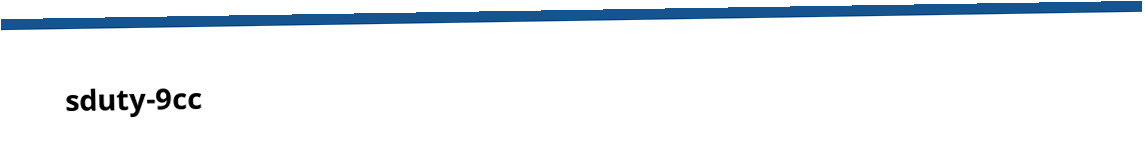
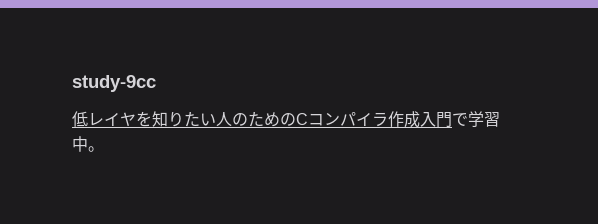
- sduty-9cc
+ study-9cc
+ 低レイヤを知りたい人のためのCコンパイラ作成入門で学習中。

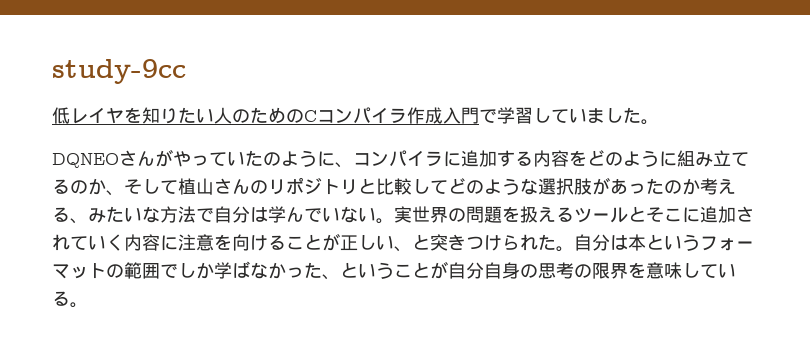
- 低レイヤを知りたい人のためのCコンパイラ作成入門で学習中。
+ 低レイヤを知りたい人のためのCコンパイラ作成入門で学習していました。
+ DQNEOさんがやっていたのように、コンパイラに追加する内容をどのように組み立てるのか、そして植山さんのリポジトリと比較してどのような選択肢があったのか考える、みたいな方法で自分は学んでいない。実世界の問題を扱えるツールとそこに追加されていく内容に注意を向けることが正しい、と突きつけられた。自分は本というフォーマットの範囲でしか学ばなかった、ということが自分自身の思考の限界を意味している。

